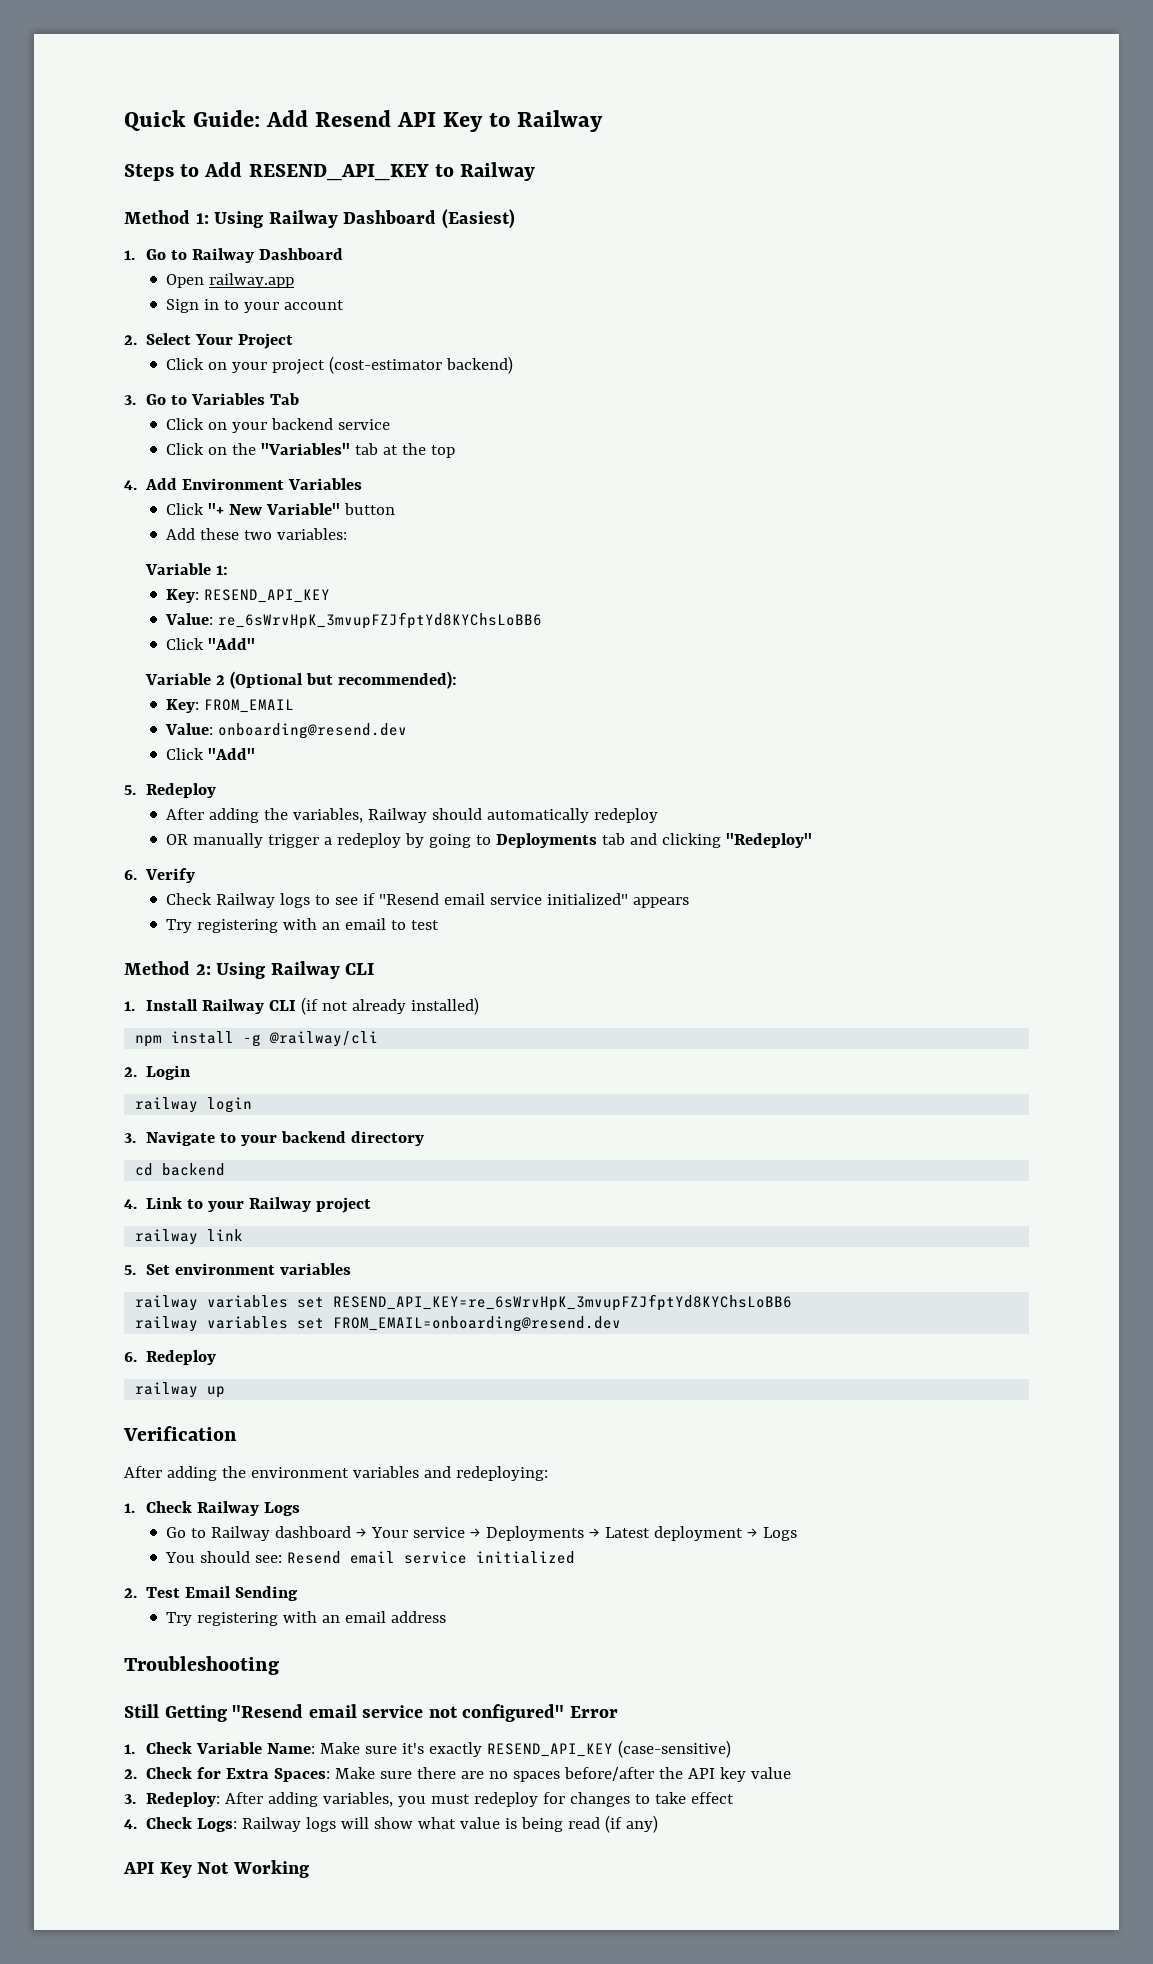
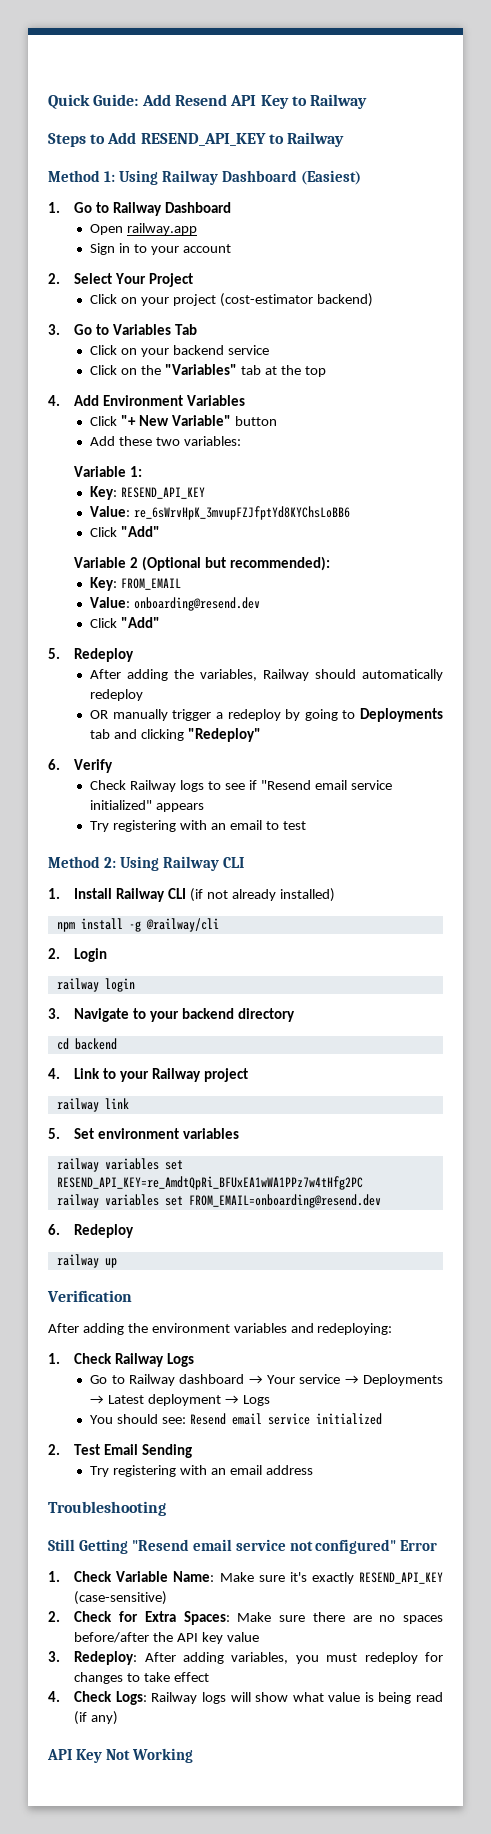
- railway variables set RESEND_API_KEY=re_6sWrvHpK_3mvupFZJfptYd8KYChsLoBB6
+ railway variables set RESEND_API_KEY=re_AmdtQpRi_BFUxEA1wWA1PPz7w4tHfg2PC

